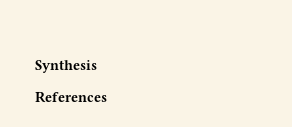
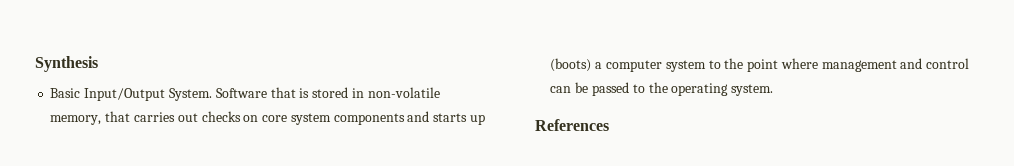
+ Basic Input/Output System. Software that is stored in non-volatile memory, that carries out checks on core system components and starts up (boots) a computer system to the point where management and control can be passed to the operating system.

